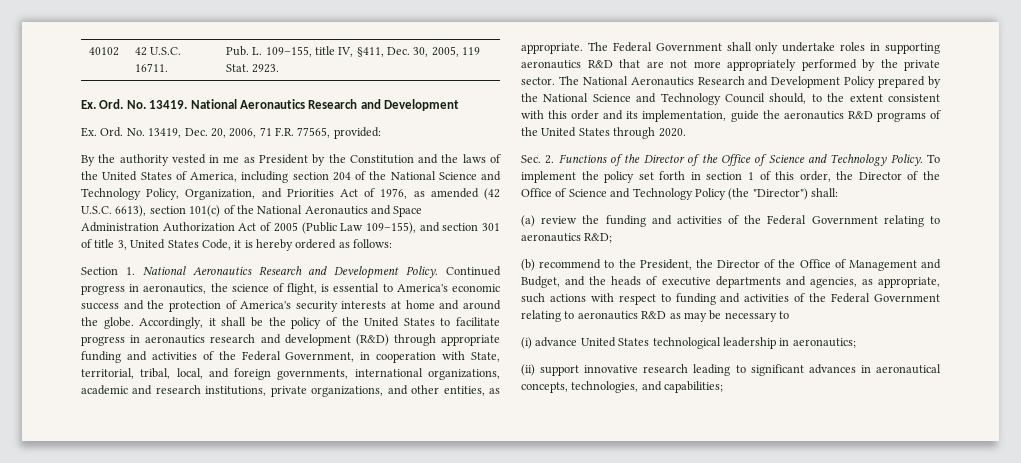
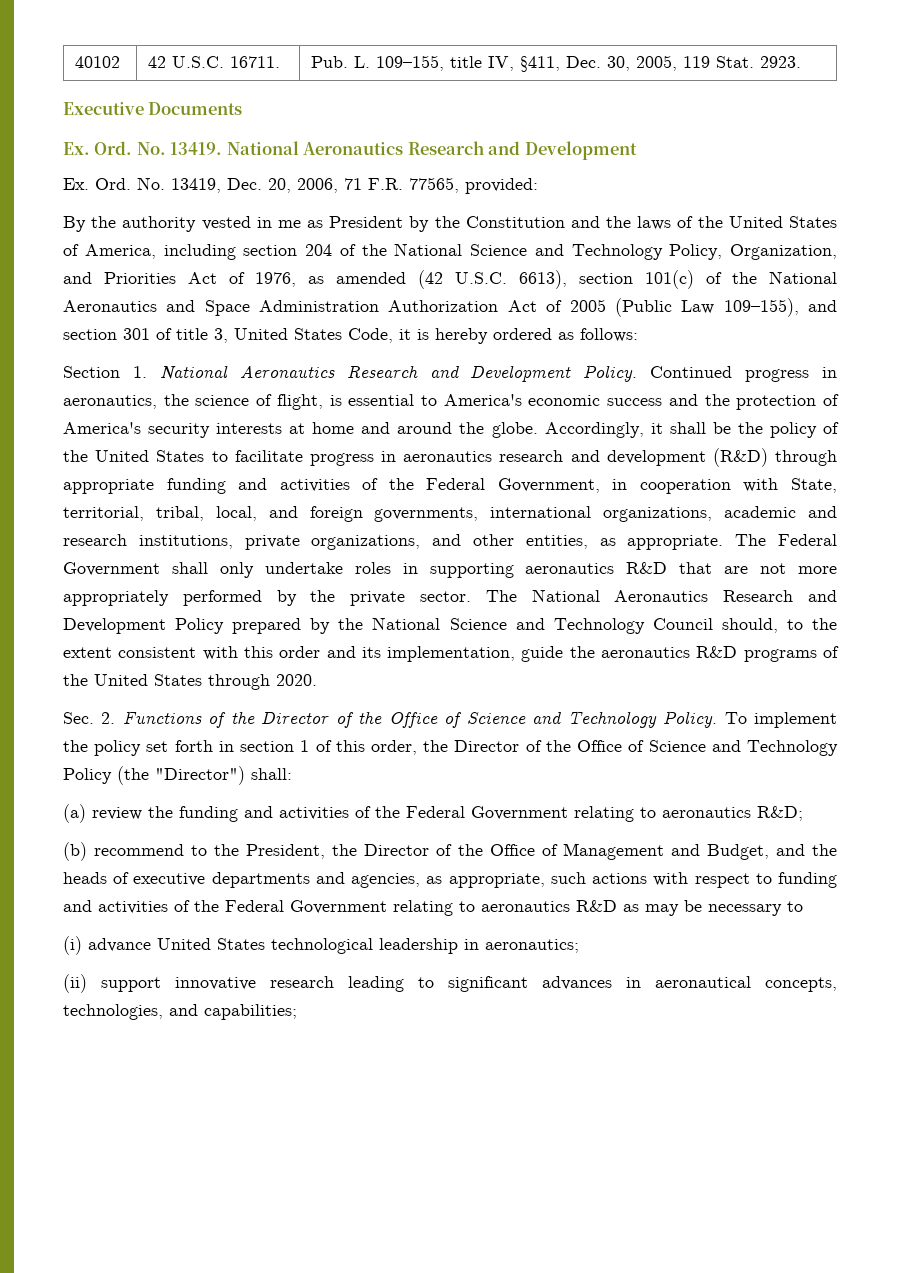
+ Executive Documents

